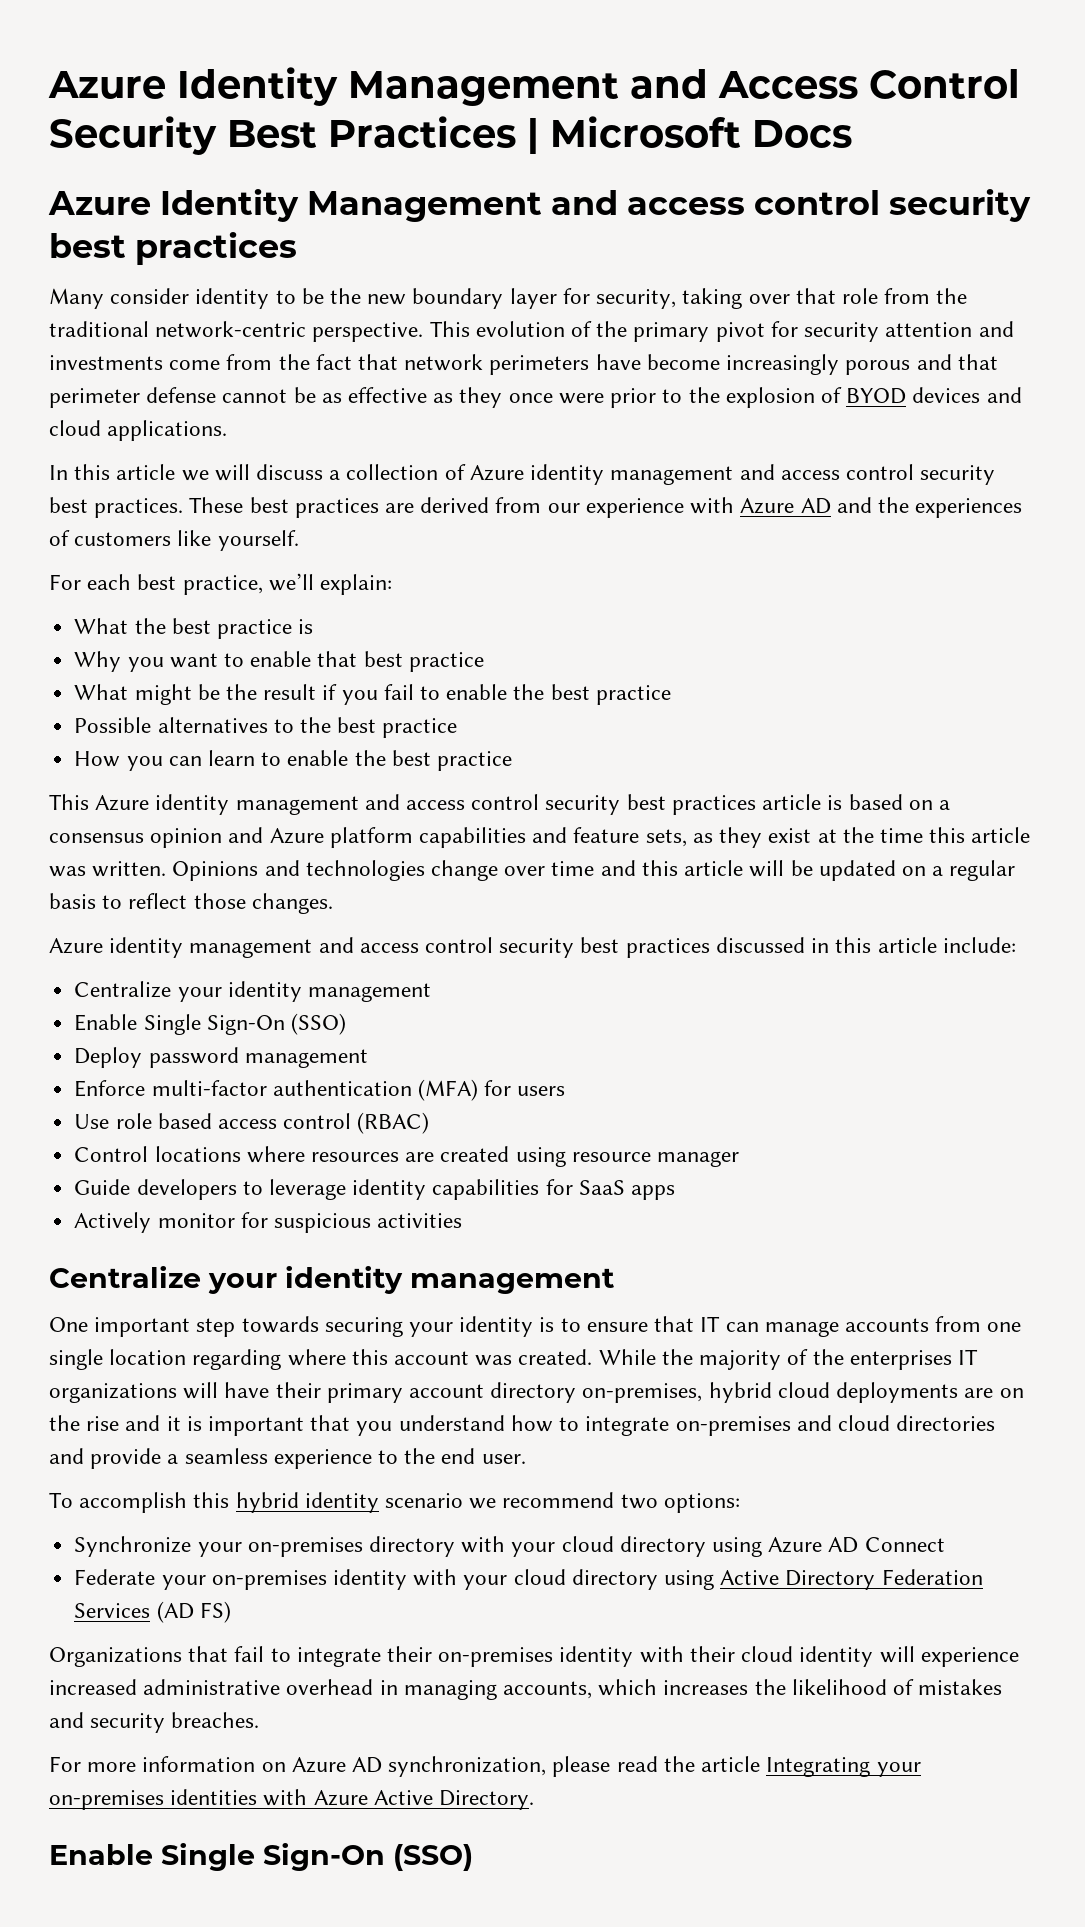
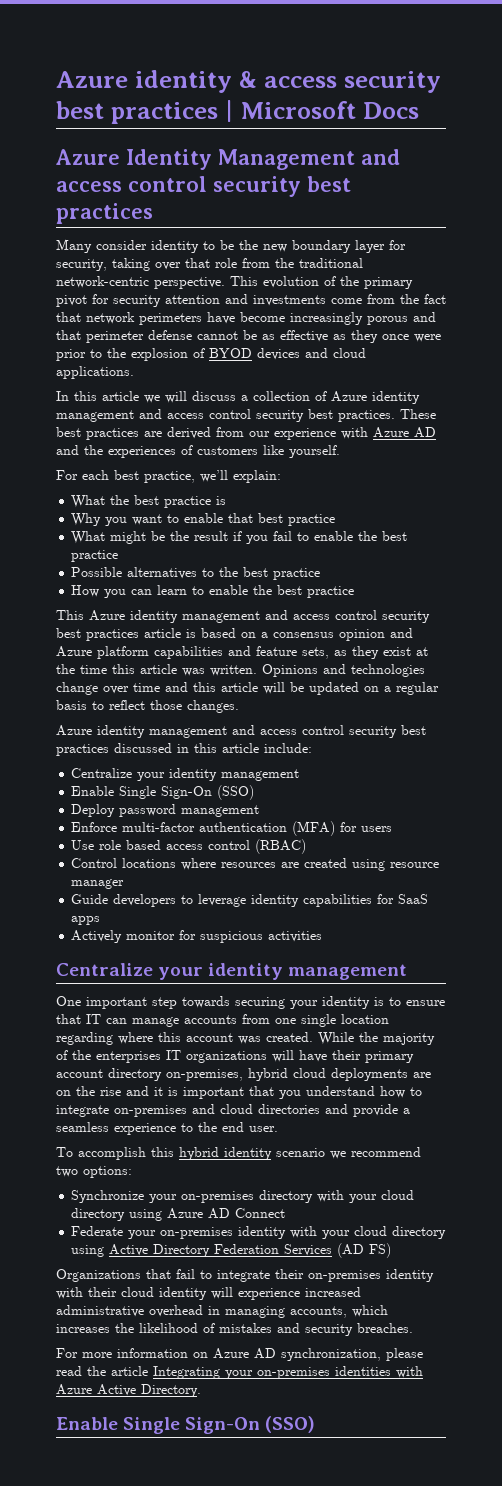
- Azure Identity Management and Access Control Security Best Practices | Microsoft Docs
+ Azure identity & access security best practices | Microsoft Docs

